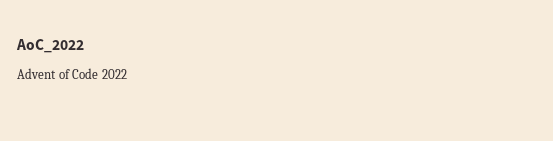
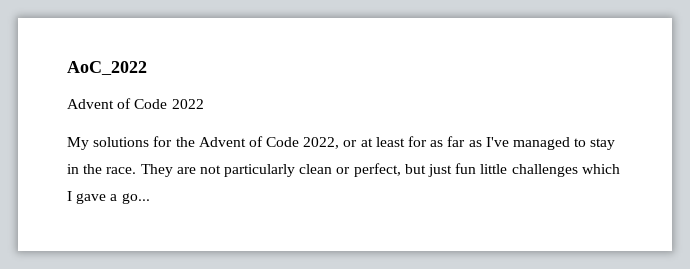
+ My solutions for the Advent of Code 2022, or at least for as far as I've managed to stay in the race. They are not particularly clean or perfect, but just fun little challenges which I gave a go...

